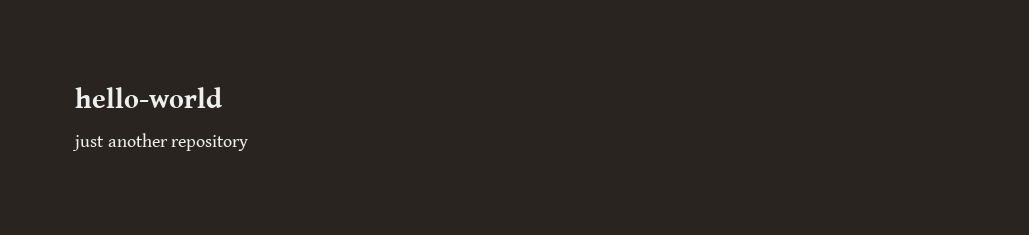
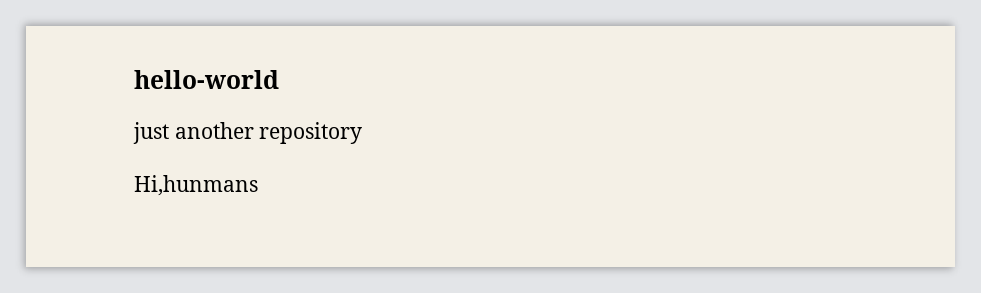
+ Hi,hunmans

